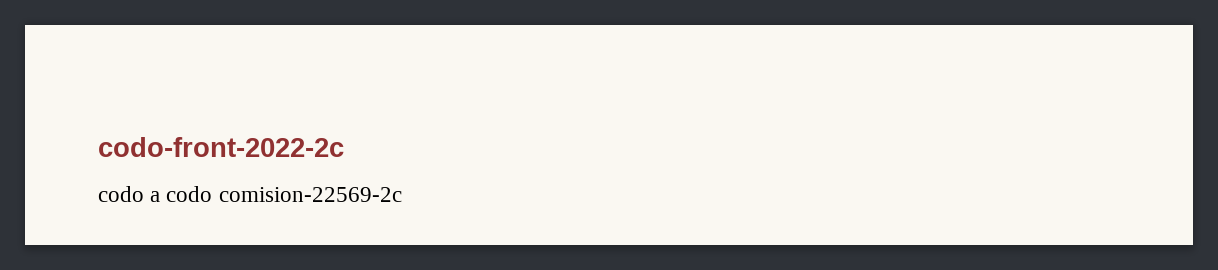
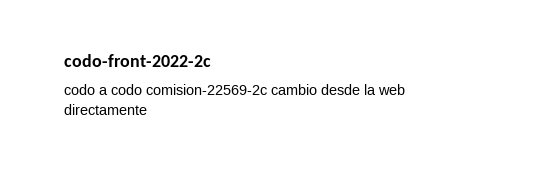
- codo a codo comision-22569-2c
+ codo a codo comision-22569-2c cambio desde la web directamente

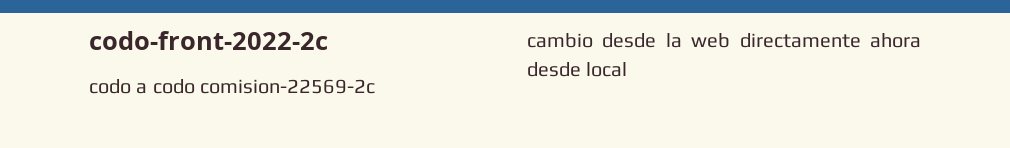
- codo a codo comision-22569-2c cambio desde la web directamente
+ codo a codo comision-22569-2c
+ cambio desde la web directamente ahora desde local

